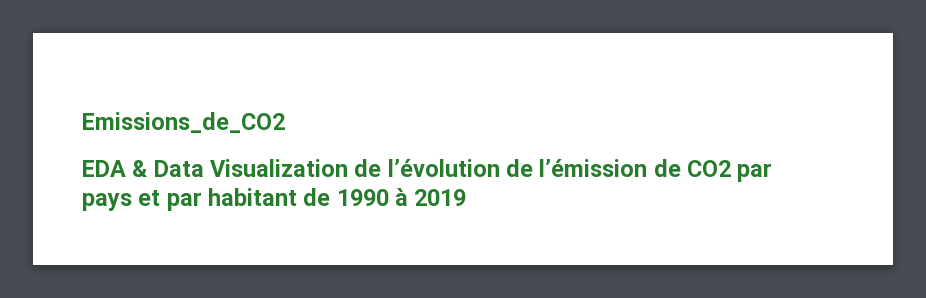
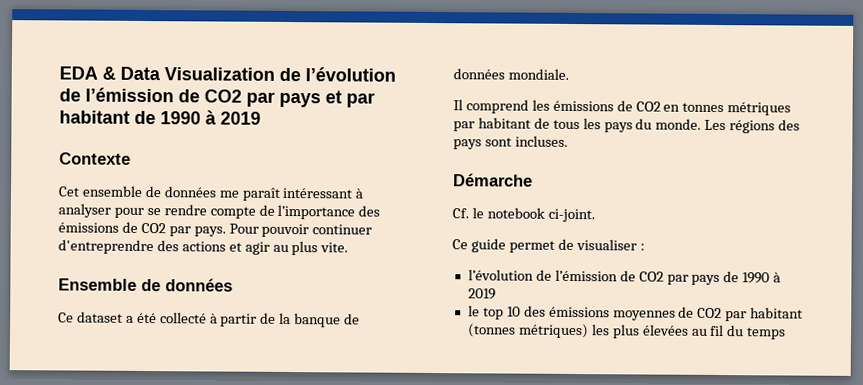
- Emissions_de_CO2
+ Contexte
+ Cet ensemble de données me paraît intéressant à analyser pour se rendre compte de l’importance des émissions de CO2 par pays. Pour pouvoir continuer d'entreprendre des actions et agir au plus vite.
+ Ensemble de données
+ Ce dataset a été collecté à partir de la banque de données mondiale.
+ Il comprend les émissions de CO2 en tonnes métriques par habitant de tous les pays du monde. Les régions des pays sont incluses.
+ Démarche
+ Cf. le notebook ci-joint.
+ Ce guide permet de visualiser :
+ l’évolution de l’émission de CO2 par pays de 1990 à 2019
+ le top 10 des émissions moyennes de CO2 par habitant (tonnes métriques) les plus élevées au fil du temps

